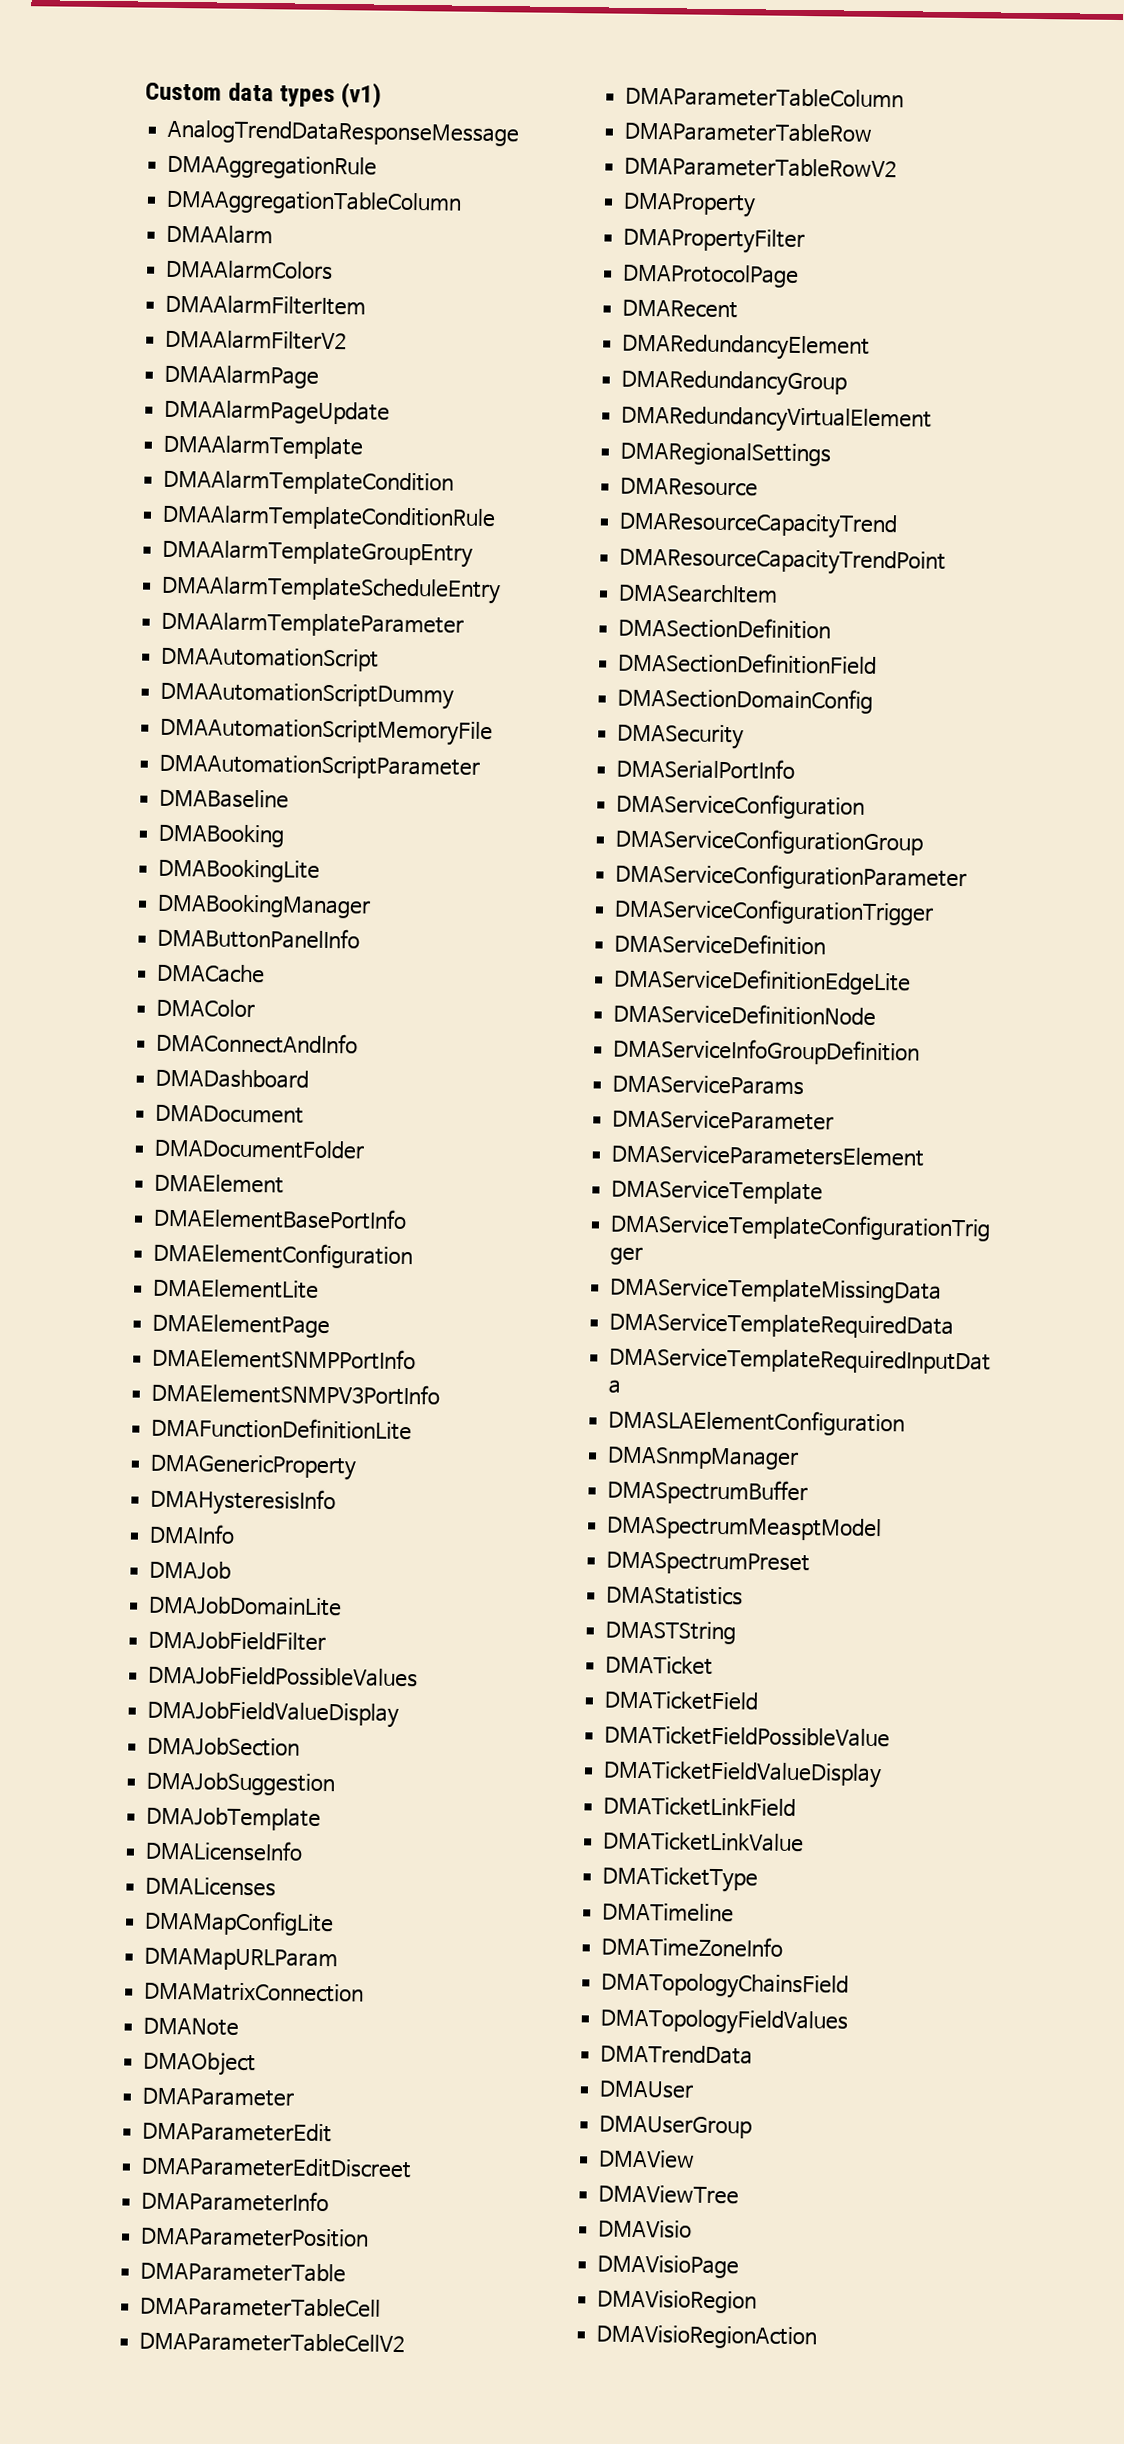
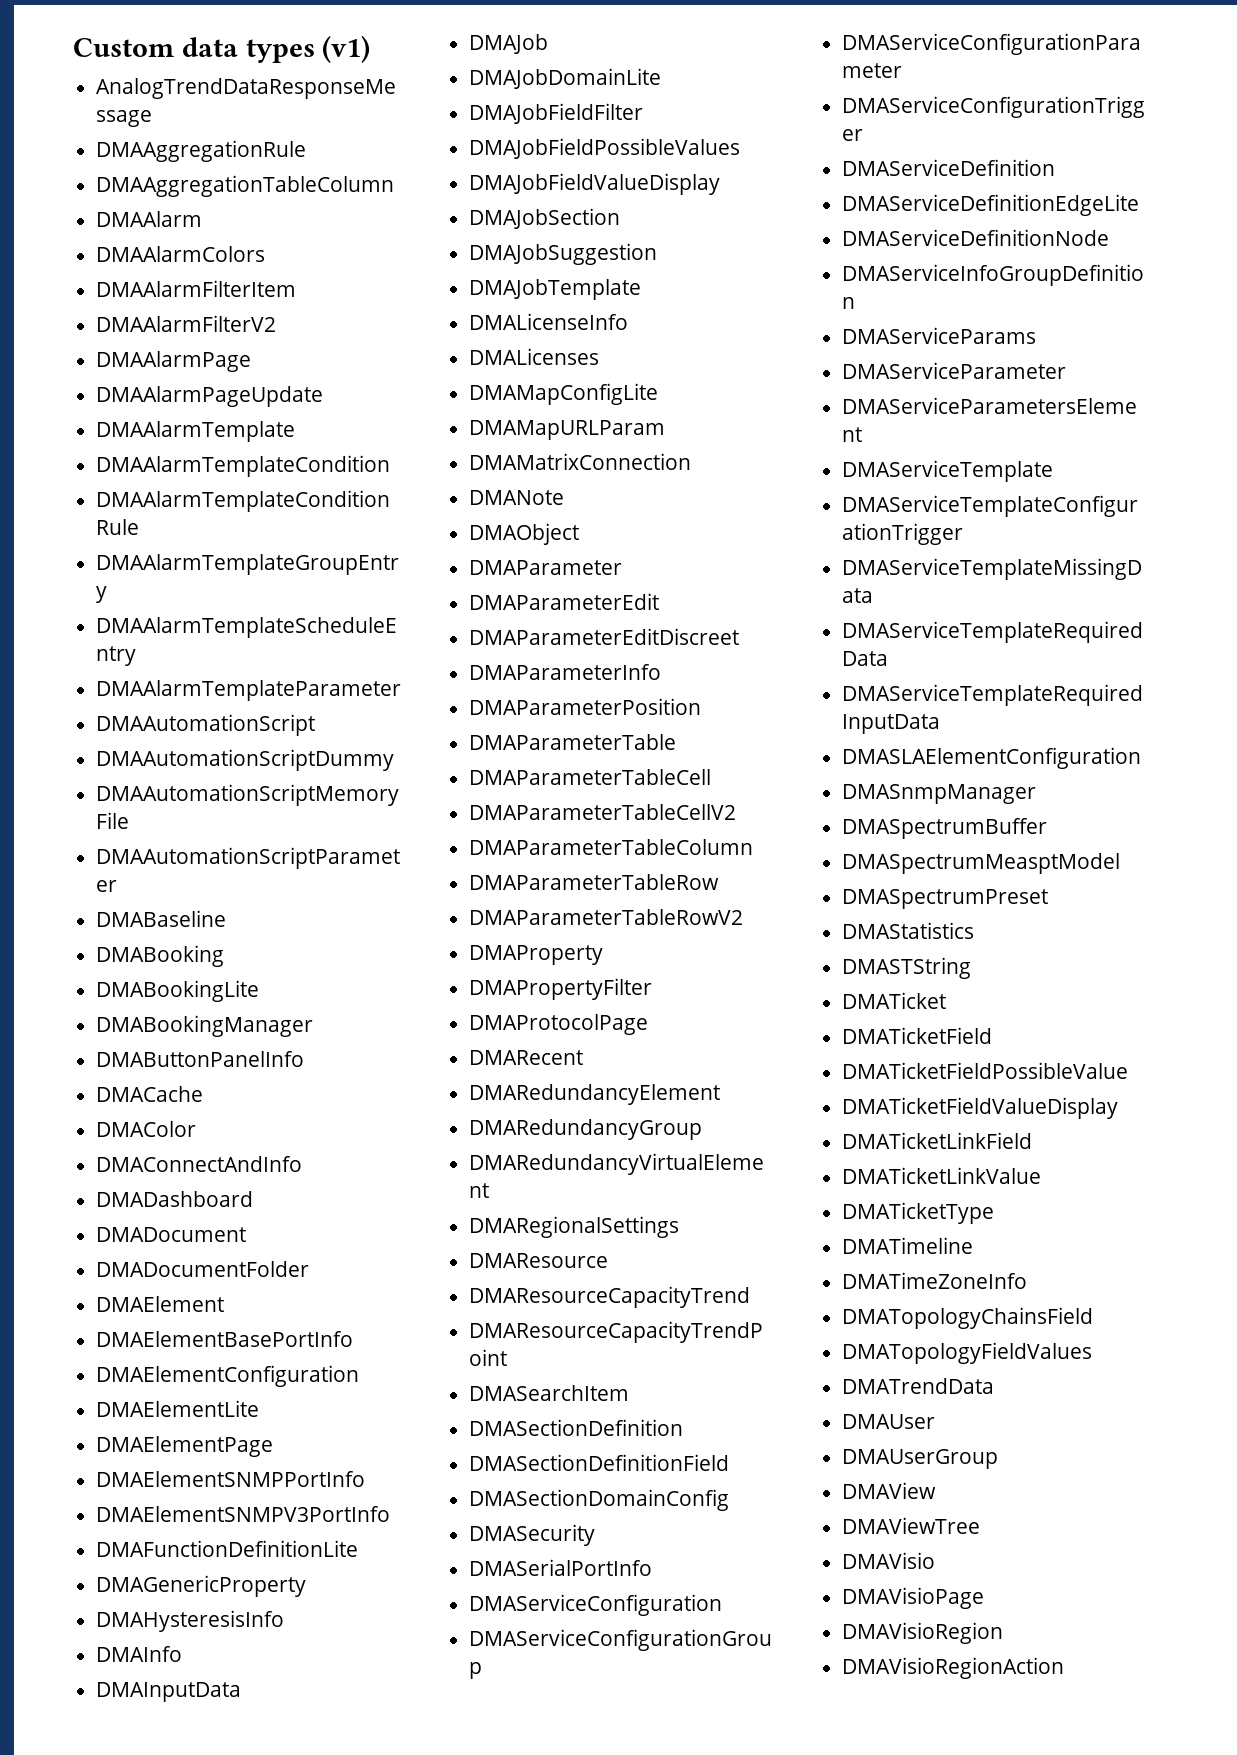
+ DMAInputData

